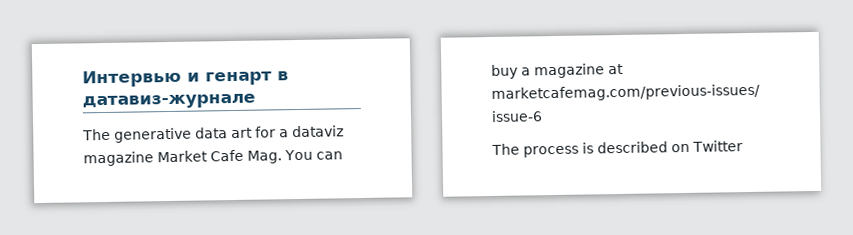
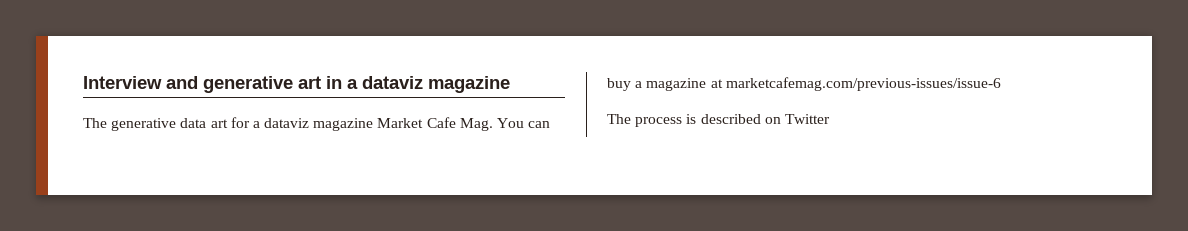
- Интервью и генарт в датавиз-журнале
+ Interview and generative art in a dataviz magazine

